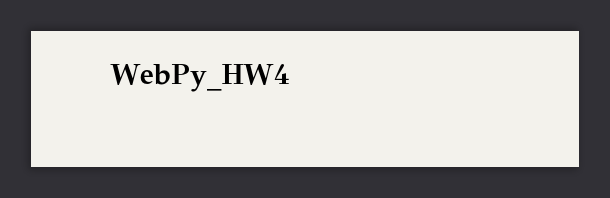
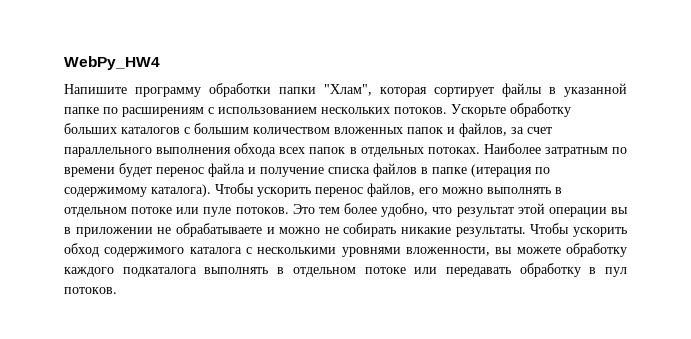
+ Напишите программу обработки папки "Хлам", которая сортирует файлы в указанной папке по расширениям с использованием нескольких потоков. Ускорьте обработку больших каталогов с большим количеством вложенных папок и файлов, за счет параллельного выполнения обхода всех папок в отдельных потоках. Наиболее затратным по времени будет перенос файла и получение списка файлов в папке (итерация по содержимому каталога). Чтобы ускорить перенос файлов, его можно выполнять в отдельном потоке или пуле потоков. Это тем более удобно, что результат этой операции вы в приложении не обрабатываете и можно не собирать никакие результаты. Чтобы ускорить обход содержимого каталога с несколькими уровнями вложенности, вы можете обработку каждого подкаталога выполнять в отдельном потоке или передавать обработку в пул потоков.

